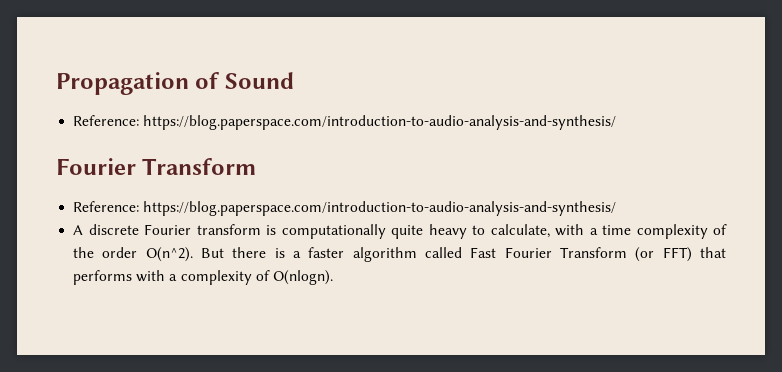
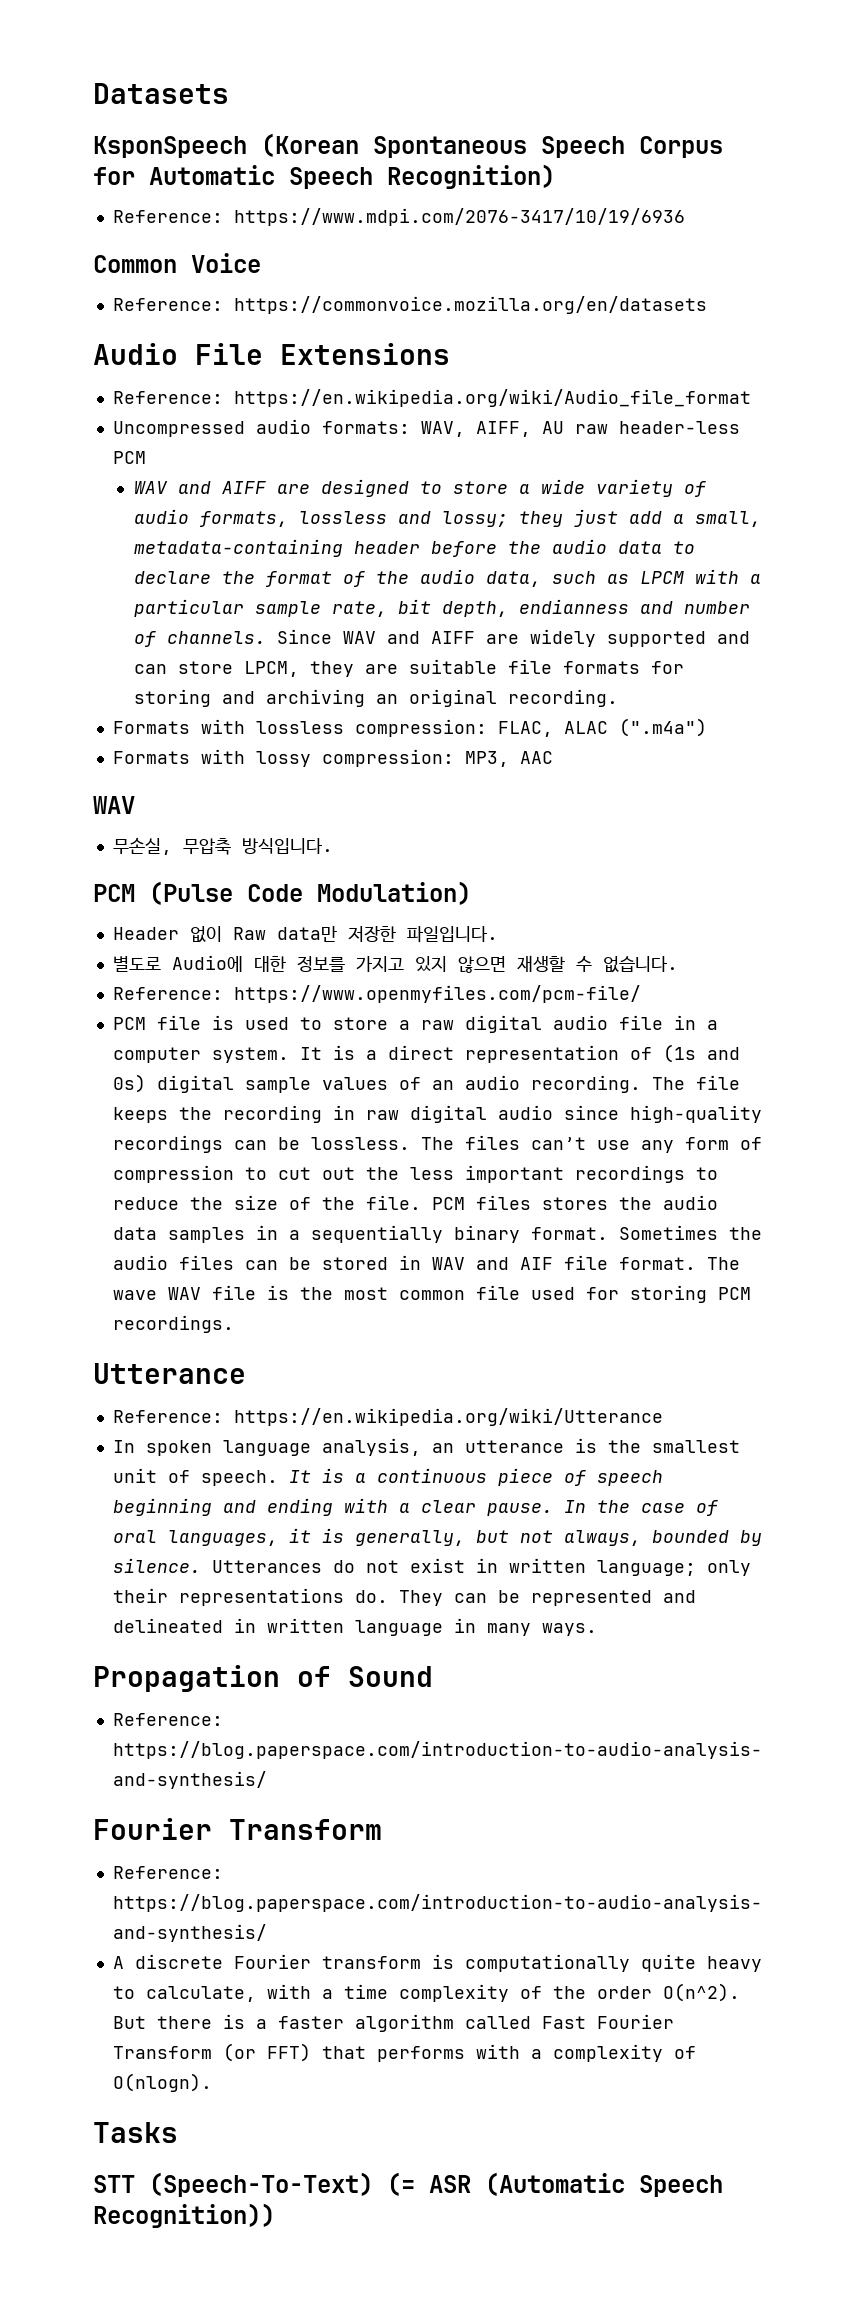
+ Datasets
+ KsponSpeech (Korean Spontaneous Speech Corpus for Automatic Speech Recognition)
+ Reference: https://www.mdpi.com/2076-3417/10/19/6936
+ Common Voice
+ Reference: https://commonvoice.mozilla.org/en/datasets
+ Audio File Extensions
+ Reference: https://en.wikipedia.org/wiki/Audio_file_format
+ Uncompressed audio formats: WAV, AIFF, AU raw header-less PCM
+ WAV and AIFF are designed to store a wide variety of audio formats, lossless and lossy; they just add a small, metadata-containing header before the audio data to declare the format of the audio data, such as LPCM with a particular sample rate, bit depth, endianness and number of channels. Since WAV and AIFF are widely supported and can store LPCM, they are suitable file formats for storing and archiving an original recording.
+ Formats with lossless compression: FLAC, ALAC (".m4a")
+ Formats with lossy compression: MP3, AAC
+ WAV
+ 무손실, 무압축 방식입니다.
+ PCM (Pulse Code Modulation)
+ Header 없이 Raw data만 저장한 파일입니다.
+ 별도로 Audio에 대한 정보를 가지고 있지 않으면 재생할 수 없습니다.
+ Reference: https://www.openmyfiles.com/pcm-file/
+ PCM file is used to store a raw digital audio file in a computer system. It is a direct representation of (1s and 0s) digital sample values of an audio recording. The file keeps the recording in raw digital audio since high-quality recordings can be lossless. The files can’t use any form of compression to cut out the less important recordings to reduce the size of the file. PCM files stores the audio data samples in a sequentially binary format. Sometimes the audio files can be stored in WAV and AIF file format. The wave WAV file is the most common file used for storing PCM recordings.
+ Utterance
+ Reference: https://en.wikipedia.org/wiki/Utterance
+ In spoken language analysis, an utterance is the smallest unit of speech. It is a continuous piece of speech beginning and ending with a clear pause. In the case of oral languages, it is generally, but not always, bounded by silence. Utterances do not exist in written language; only their representations do. They can be represented and delineated in written language in many ways.
+ Tasks
+ STT (Speech-To-Text) (= ASR (Automatic Speech Recognition))

